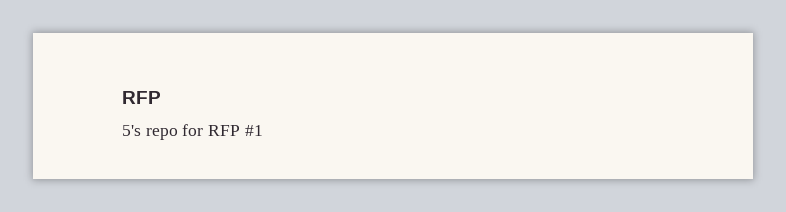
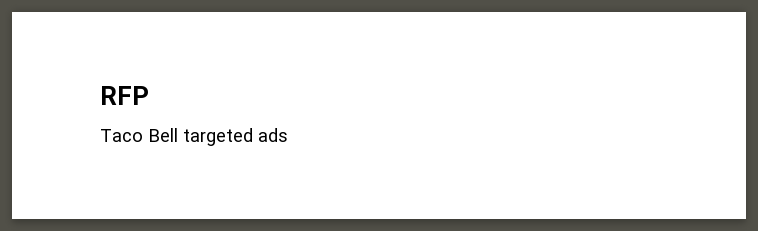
- 5's repo for RFP #1
+ Taco Bell targeted ads

